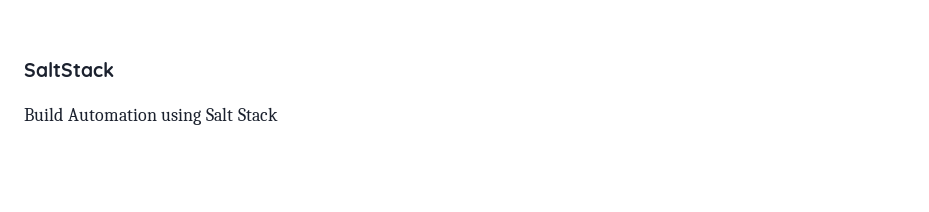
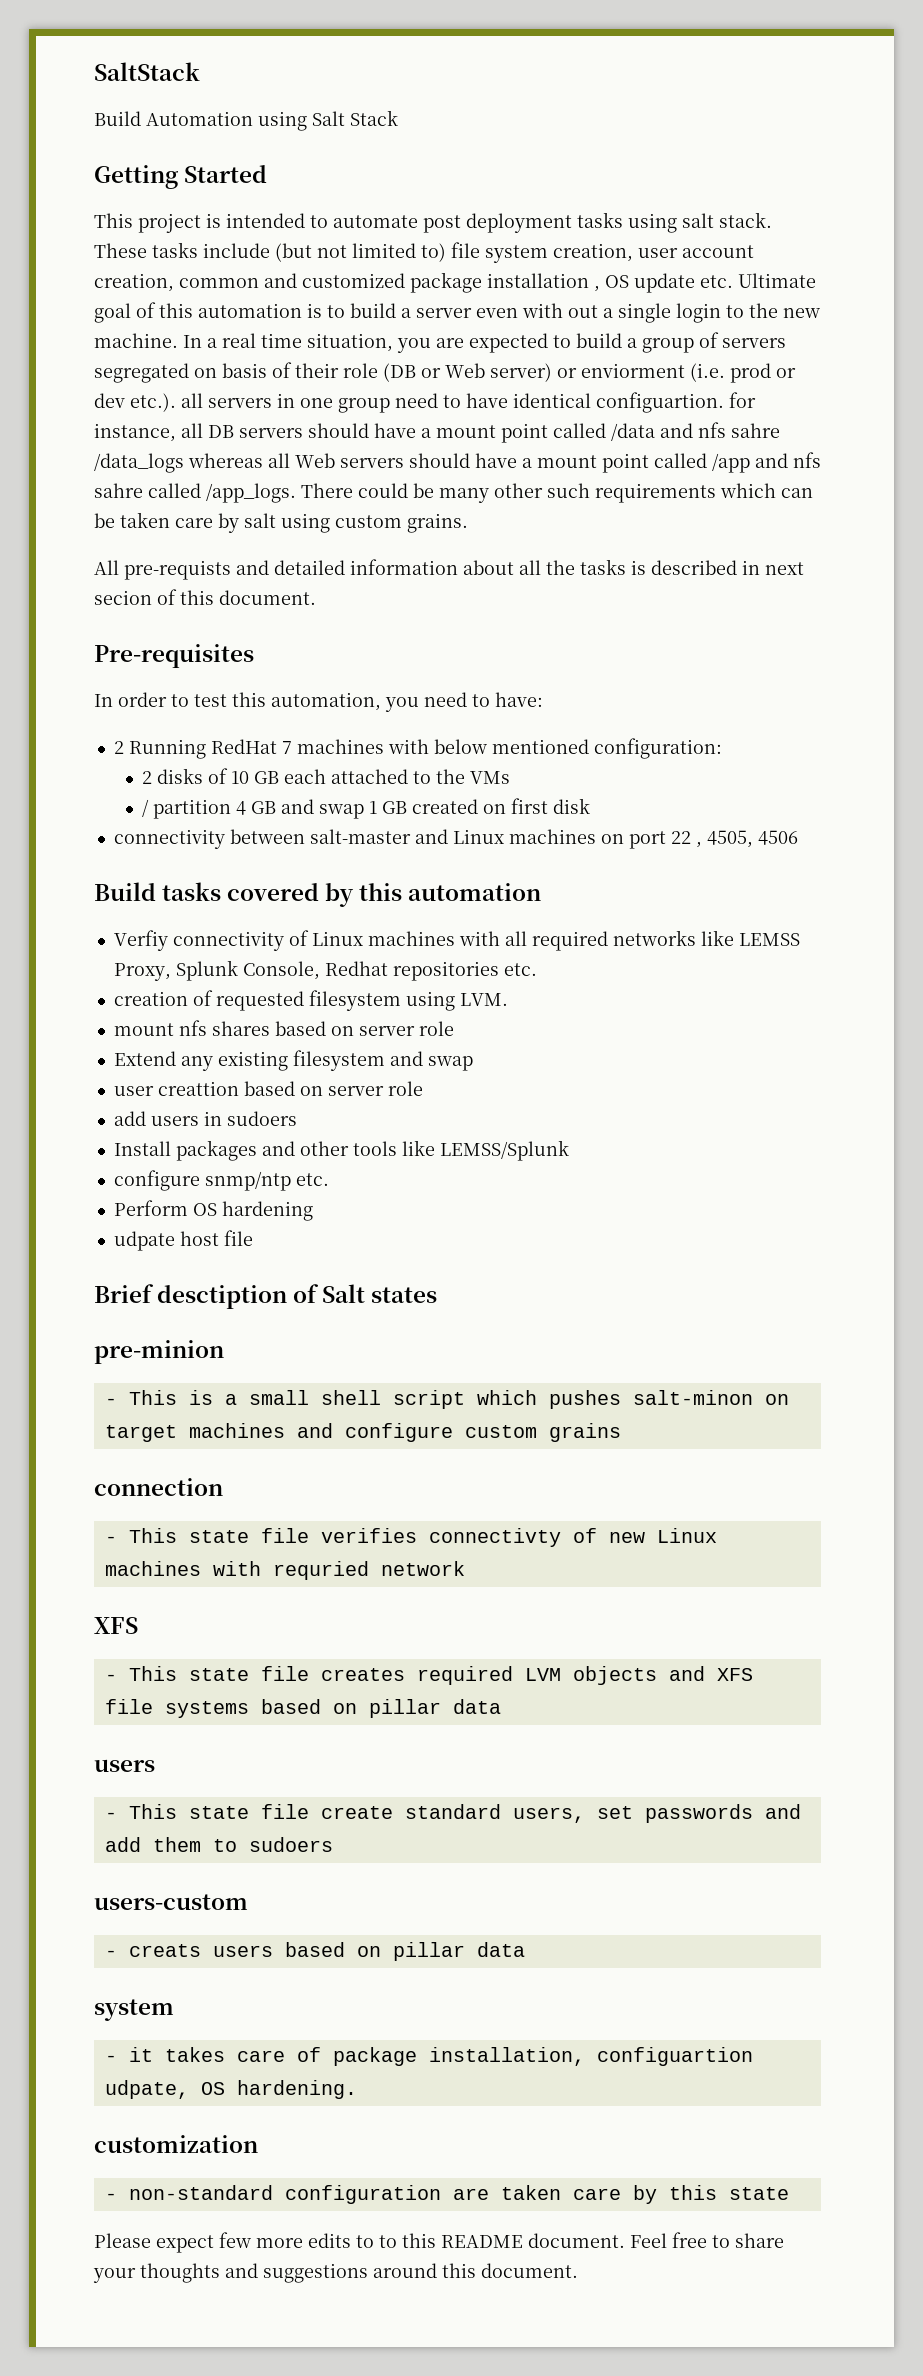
+ Getting Started
+ This project is intended to automate post deployment tasks using salt stack. These tasks include (but not limited to) file system creation, user account creation, common and customized package installation , OS update etc. Ultimate goal of this automation is to build a server even with out a single login to the new machine. In a real time situation, you are expected to build a group of servers segregated on basis of their role (DB or Web server) or enviorment (i.e. prod or dev etc.). all servers in one group need to have identical configuartion. for instance, all DB servers should have a mount point called /data and nfs sahre /data_logs whereas all Web servers should have a mount point called /app and nfs sahre called /app_logs. There could be many other such requirements which can be taken care by salt using custom grains.
+ All pre-requists and detailed information about all the tasks is described in next secion of this document.
+ Pre-requisites
+ In order to test this automation, you need to have:
+ 2 Running RedHat 7 machines with below mentioned configuration:
+ 2 disks of 10 GB each attached to the VMs
+ / partition 4 GB and swap 1 GB created on first disk
+ connectivity between salt-master and Linux machines on port 22 , 4505, 4506
+ Build tasks covered by this automation
+ Verfiy connectivity of Linux machines with all required networks like LEMSS Proxy, Splunk Console, Redhat repositories etc.
+ creation of requested filesystem using LVM.
+ mount nfs shares based on server role
+ Extend any existing filesystem and swap
+ user creattion based on server role
+ add users in sudoers
+ Install packages and other tools like LEMSS/Splunk
+ configure snmp/ntp etc.
+ Perform OS hardening
+ udpate host file
+ Brief desctiption of Salt states
+ pre-minion
+ - This is a small shell script which pushes salt-minon on target machines and configure custom grains
+ connection
+ - This state file verifies connectivty of new Linux machines with requried network
+ XFS
+ - This state file creates required LVM objects and XFS file systems based on pillar data
+ users
+ - This state file create standard users, set passwords and add them to sudoers
+ users-custom
+ - creats users based on pillar data
+ system
+ - it takes care of package installation, configuartion udpate, OS hardening.
+ customization
+ - non-standard configuration are taken care by this state
+ Please expect few more edits to to this README document. Feel free to share your thoughts and suggestions around this document.

